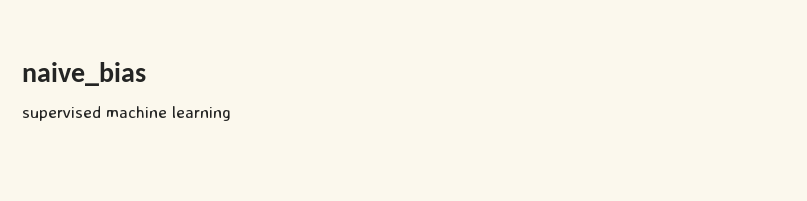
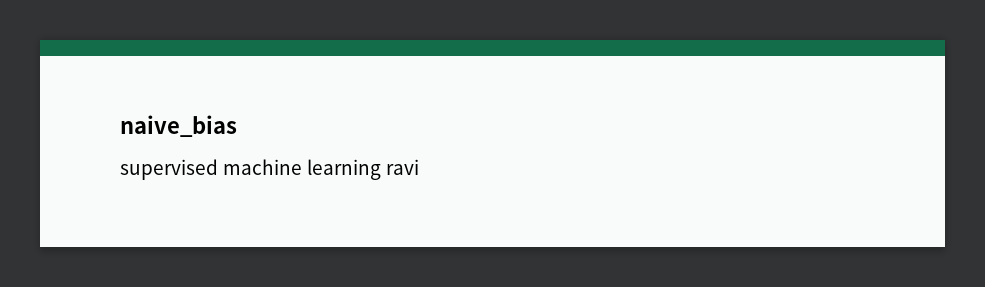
- supervised machine learning
+ supervised machine learning ravi

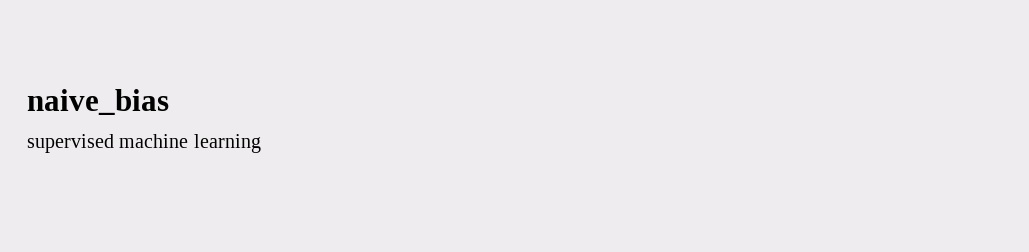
- supervised machine learning ravi
+ supervised machine learning

